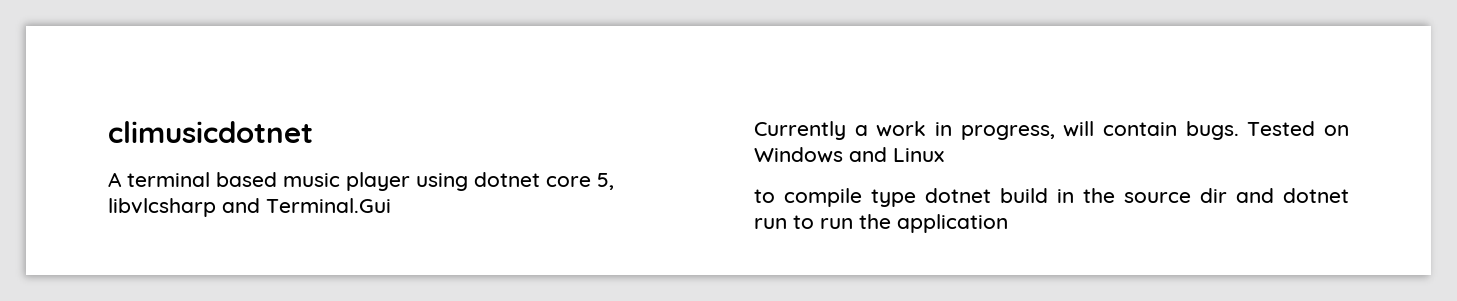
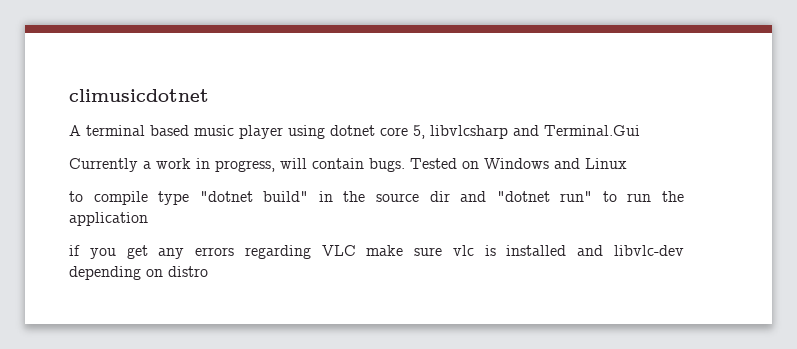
- to compile type dotnet build in the source dir and dotnet run to run the application
+ to compile type "dotnet build" in the source dir and "dotnet run" to run the application
+ if you get any errors regarding VLC make sure vlc is installed and libvlc-dev depending on distro

